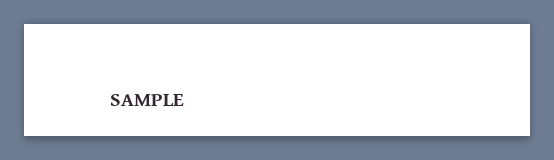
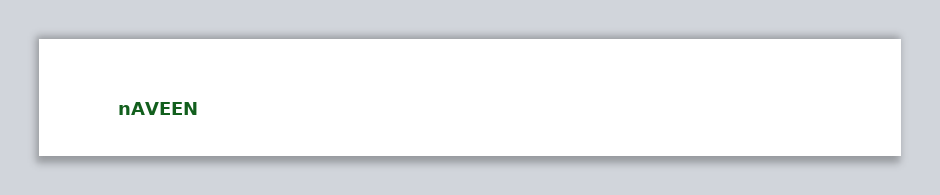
- SAMPLE
+ nAVEEN

